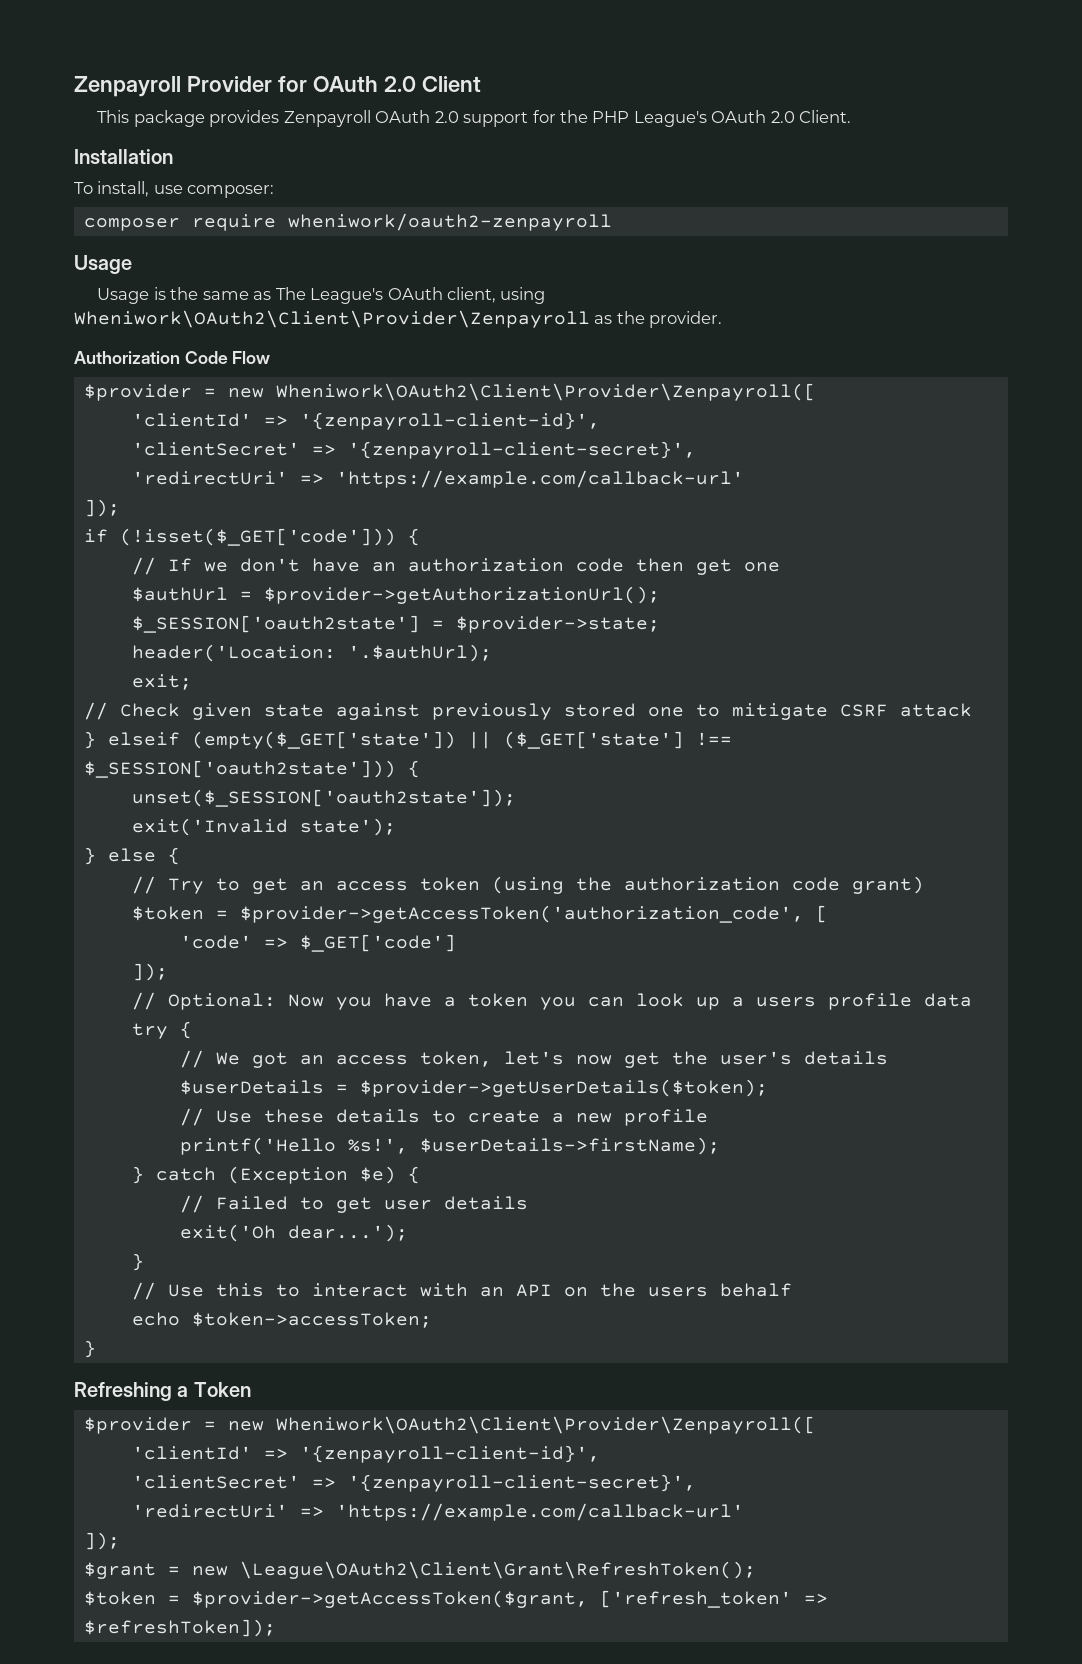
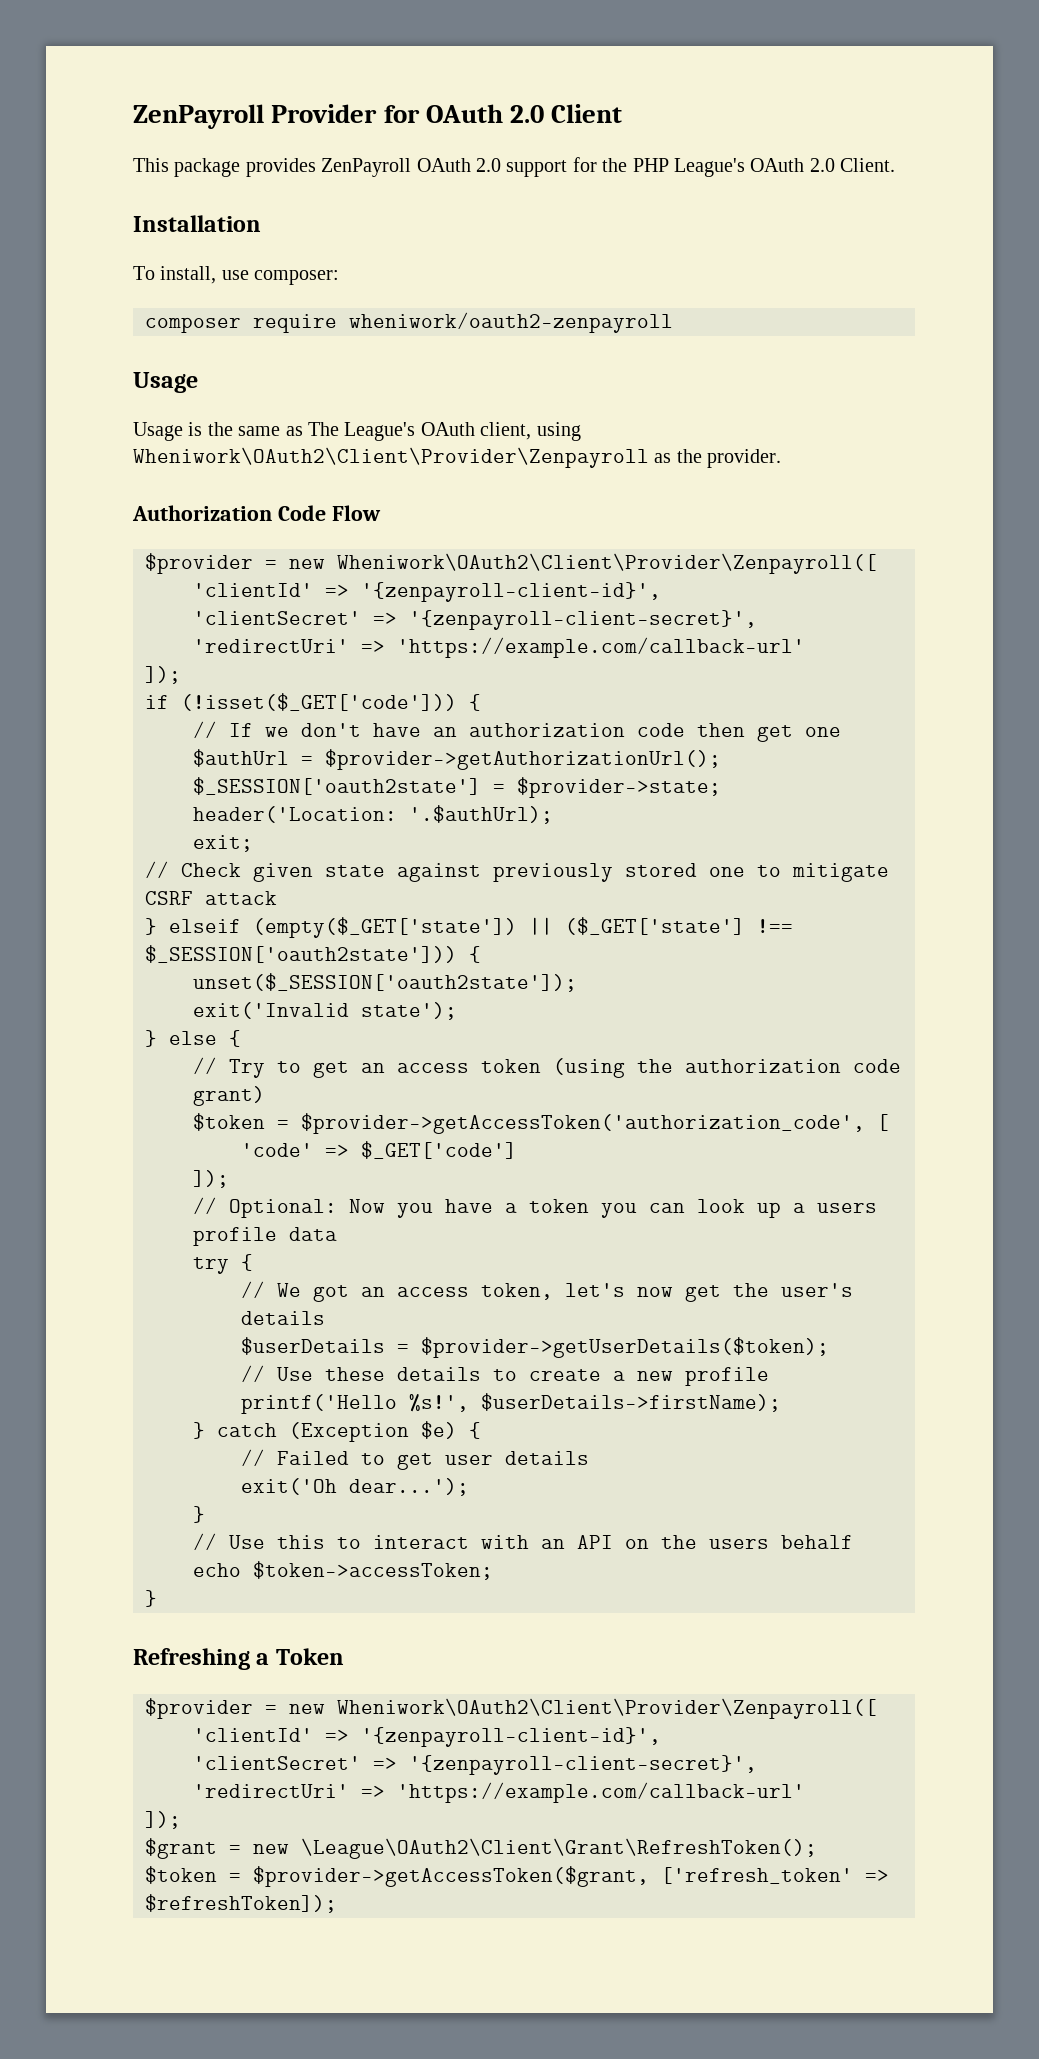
- Zenpayroll Provider for OAuth 2.0 Client
+ ZenPayroll Provider for OAuth 2.0 Client
- This package provides Zenpayroll OAuth 2.0 support for the PHP League's OAuth 2.0 Client.
+ This package provides ZenPayroll OAuth 2.0 support for the PHP League's OAuth 2.0 Client.

